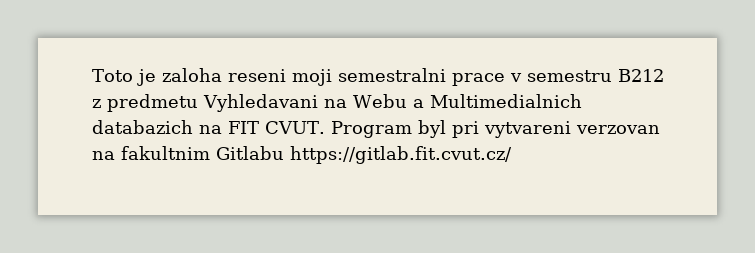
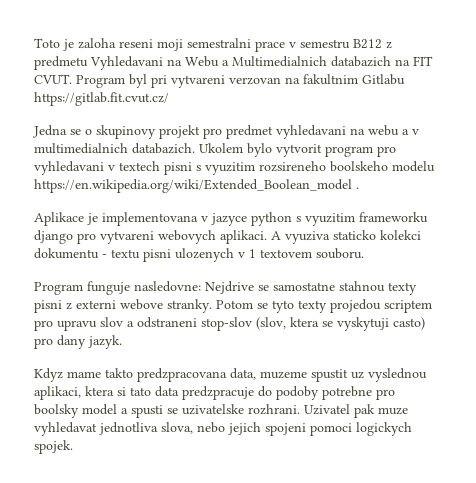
+ Jedna se o skupinovy projekt pro predmet vyhledavani na webu a v multimedialnich databazich. Ukolem bylo vytvorit program pro vyhledavani v textech pisni s vyuzitim rozsireneho boolskeho modelu https://en.wikipedia.org/wiki/Extended_Boolean_model .
+ Aplikace je implementovana v jazyce python s vyuzitim frameworku django pro vytvareni webovych aplikaci. A vyuziva staticko kolekci dokumentu - textu pisni ulozenych v 1 textovem souboru.
+ Program funguje nasledovne: Nejdrive se samostatne stahnou texty pisni z externi webove stranky. Potom se tyto texty projedou scriptem pro upravu slov a odstraneni stop-slov (slov, ktera se vyskytuji casto) pro dany jazyk.
+ Kdyz mame takto predzpracovana data, muzeme spustit uz vyslednou aplikaci, ktera si tato data predzpracuje do podoby potrebne pro boolsky model a spusti se uzivatelske rozhrani. Uzivatel pak muze vyhledavat jednotliva slova, nebo jejich spojeni pomoci logickych spojek.

